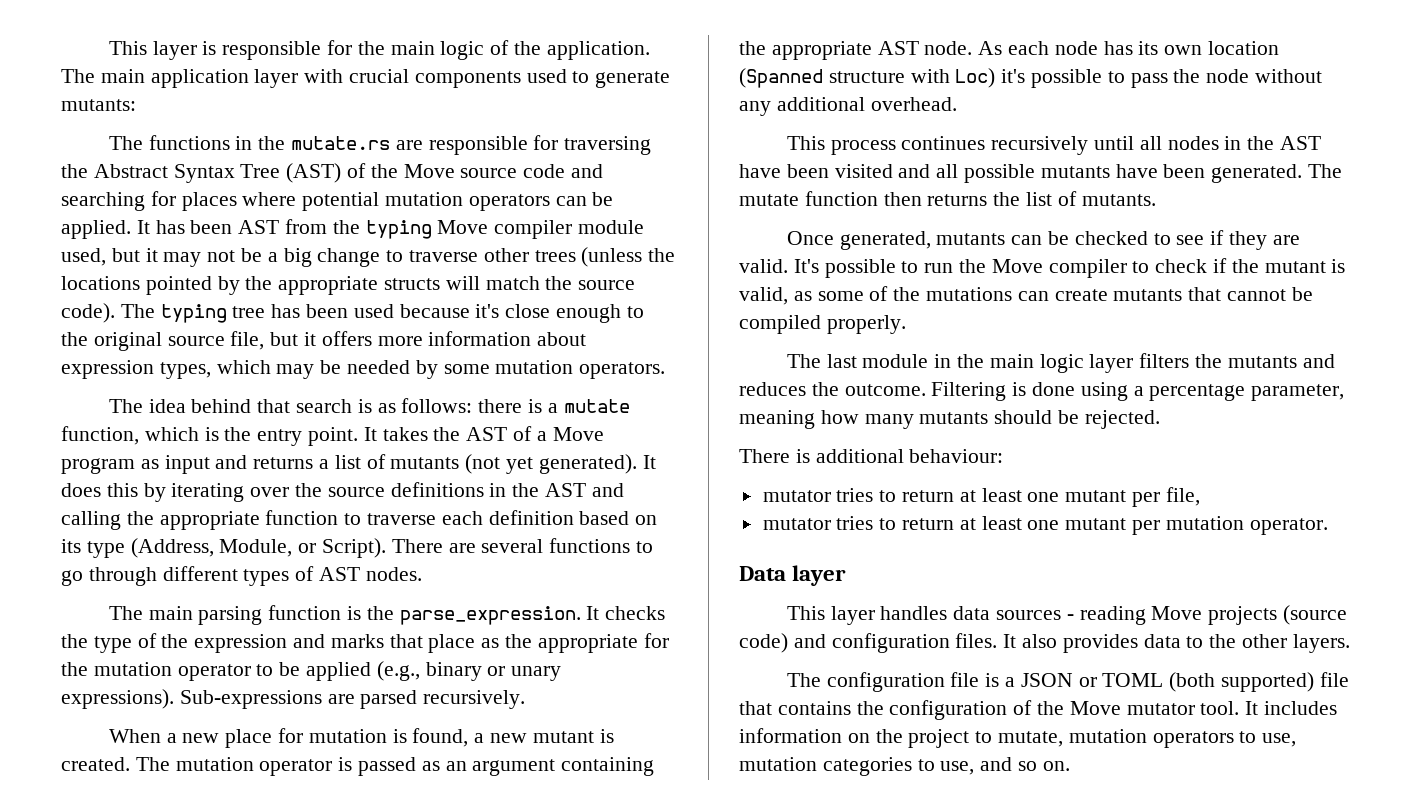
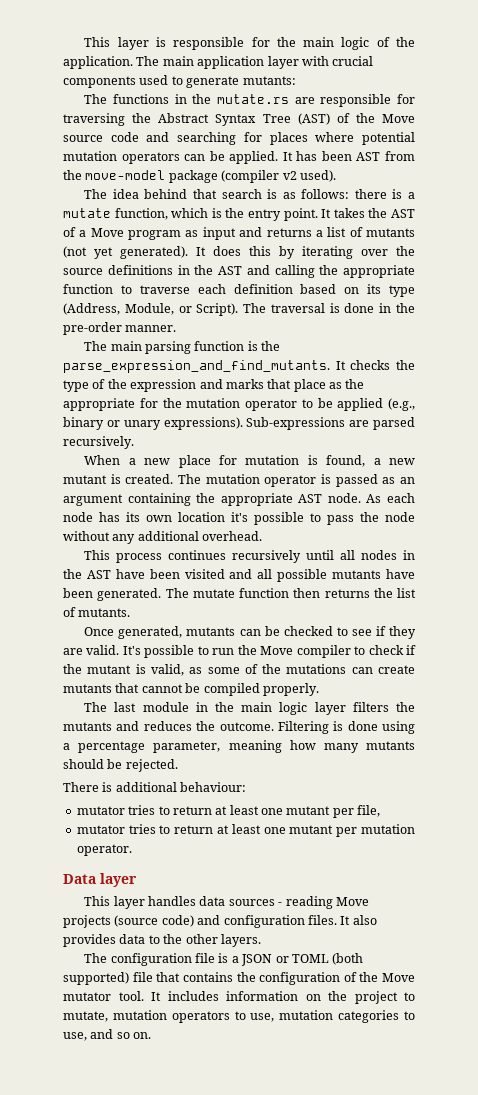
- It has been AST from the typing Move compiler module used, but it may not be a big change to traverse other trees (unless the locations pointed by the appropriate structs will match the source code). The typing tree has been used because it's close enough to the original source file, but it offers more information about expression types, which may be needed by some mutation operators.
+ It has been AST from the move-model package (compiler v2 used).
- There are several functions to go through different types of AST nodes.
+ The traversal is done in the pre-order manner.
- The main parsing function is the parse_expression.
+ The main parsing function is the parse_expression_and_find_mutants.
- As each node has its own location (Spanned structure with Loc) it's possible to pass the node without any additional overhead.
+ As each node has its own location it's possible to pass the node without any additional overhead.

